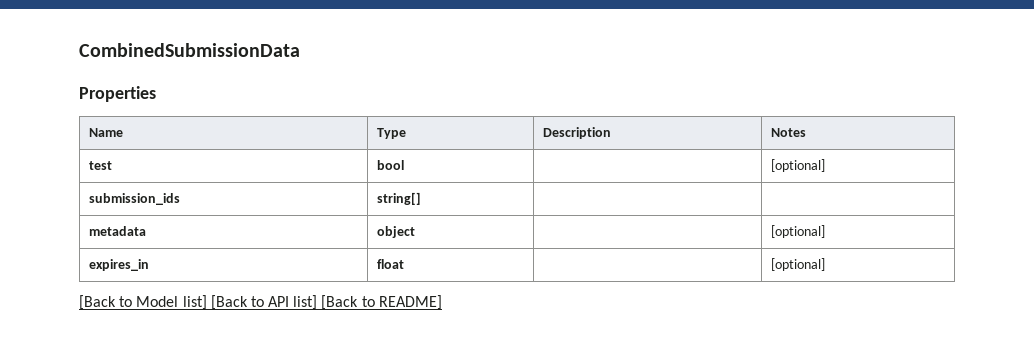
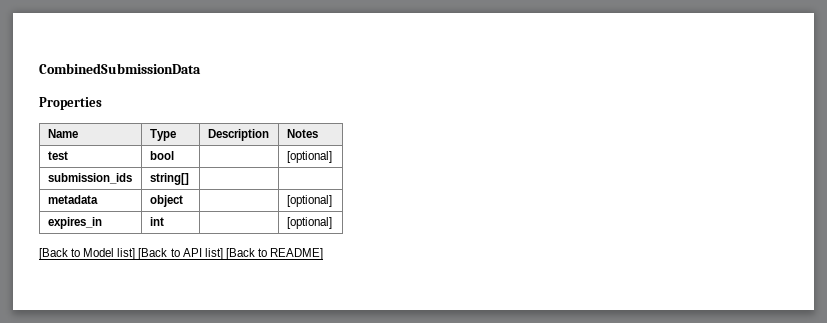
- expires_in | float | | [optional]
+ expires_in | int | | [optional]

